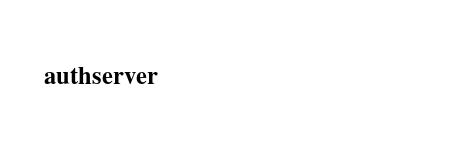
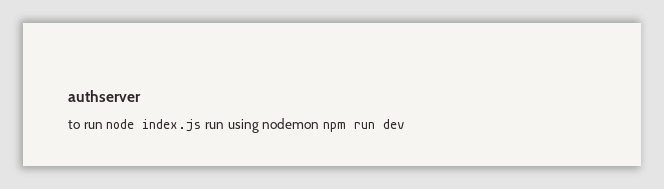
+ to run node index.js run using nodemon npm run dev

